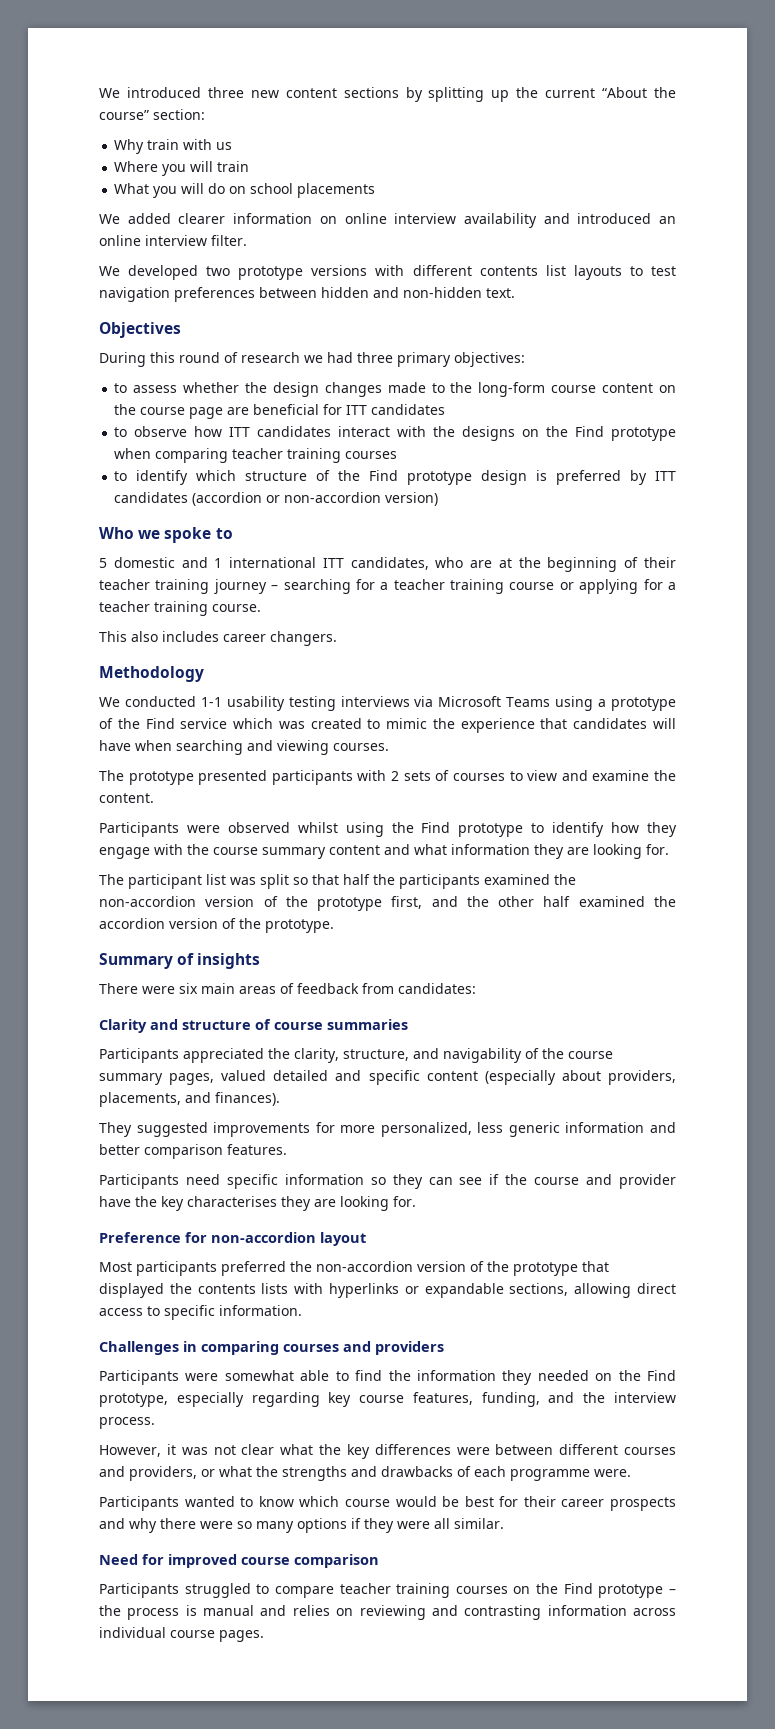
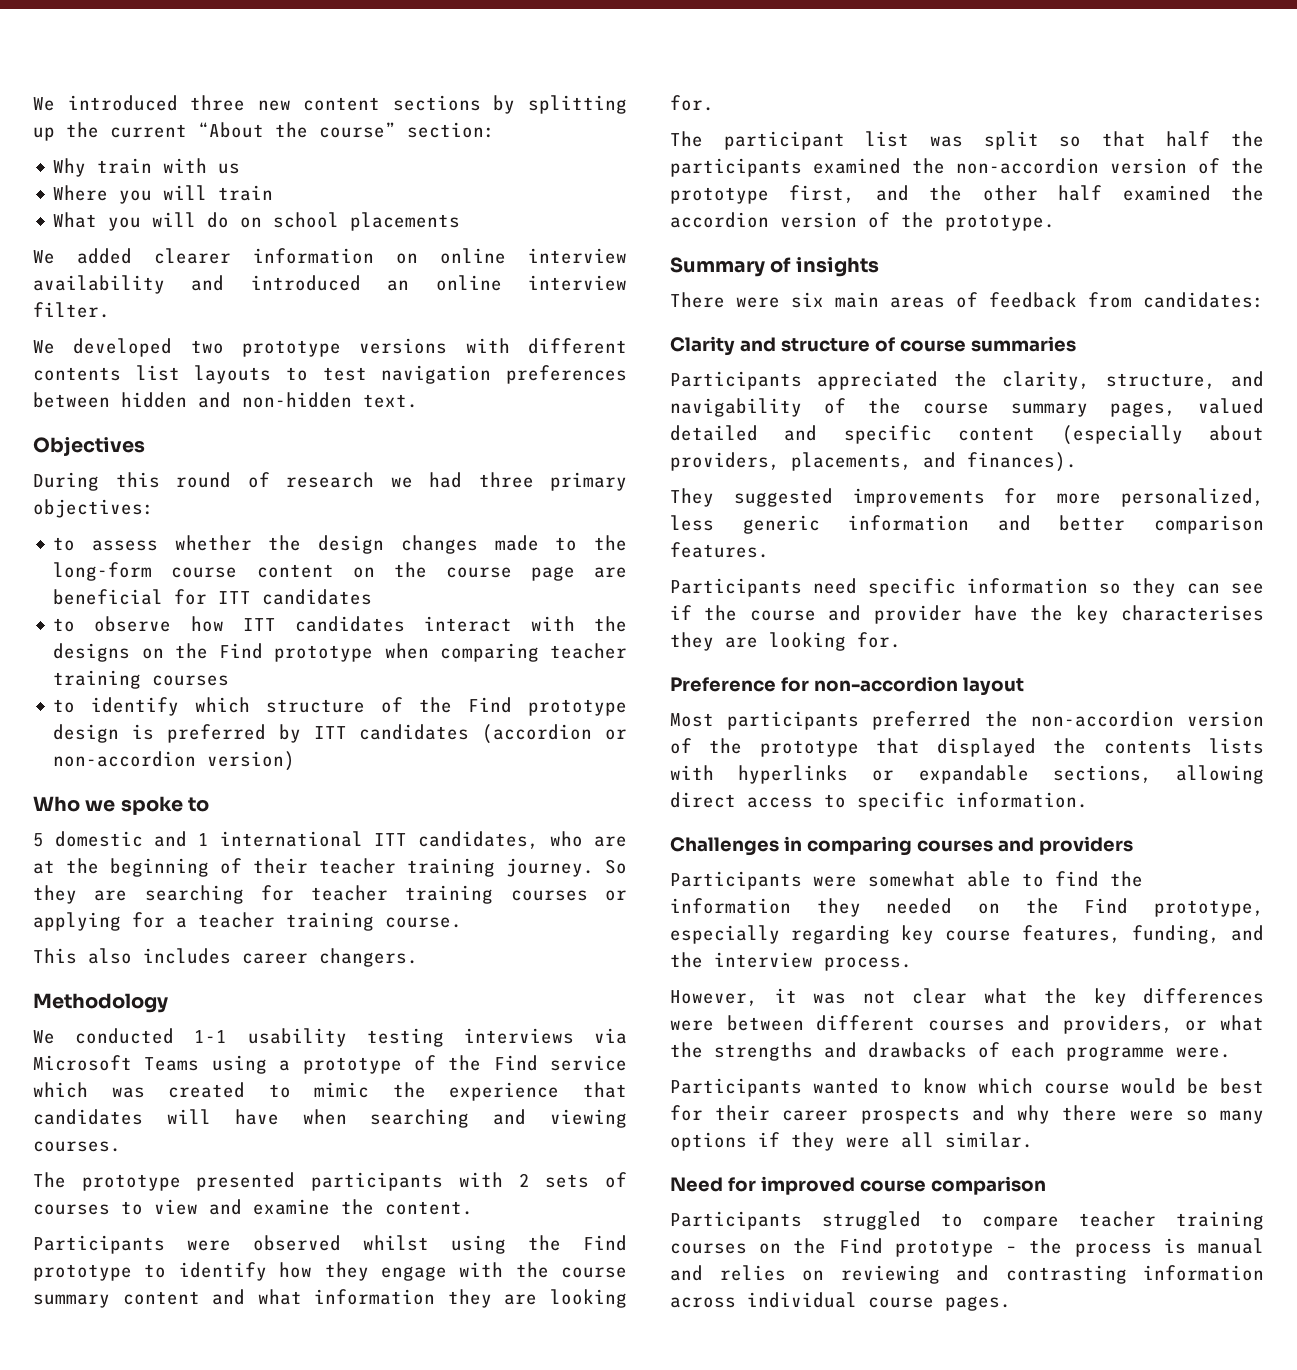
- 5 domestic and 1 international ITT candidates, who are at the beginning of their teacher training journey – searching for a teacher training course or applying for a teacher training course.
+ 5 domestic and 1 international ITT candidates, who are at the beginning of their teacher training journey. So they are searching for teacher training courses or applying for a teacher training course.

